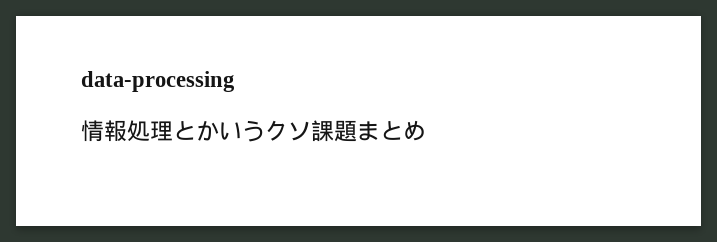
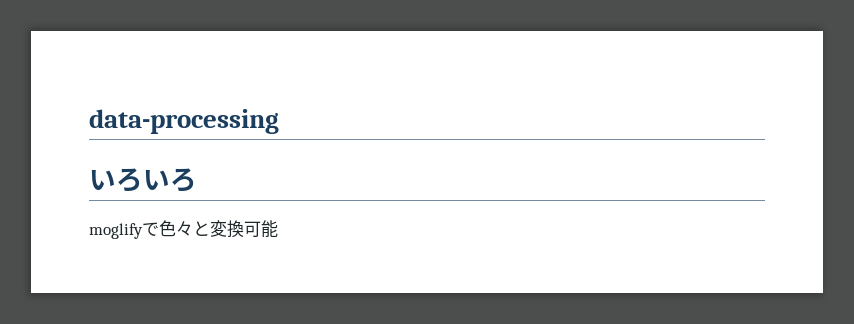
- 情報処理とかいうクソ課題まとめ
+ いろいろ
+ moglifyで色々と変換可能

